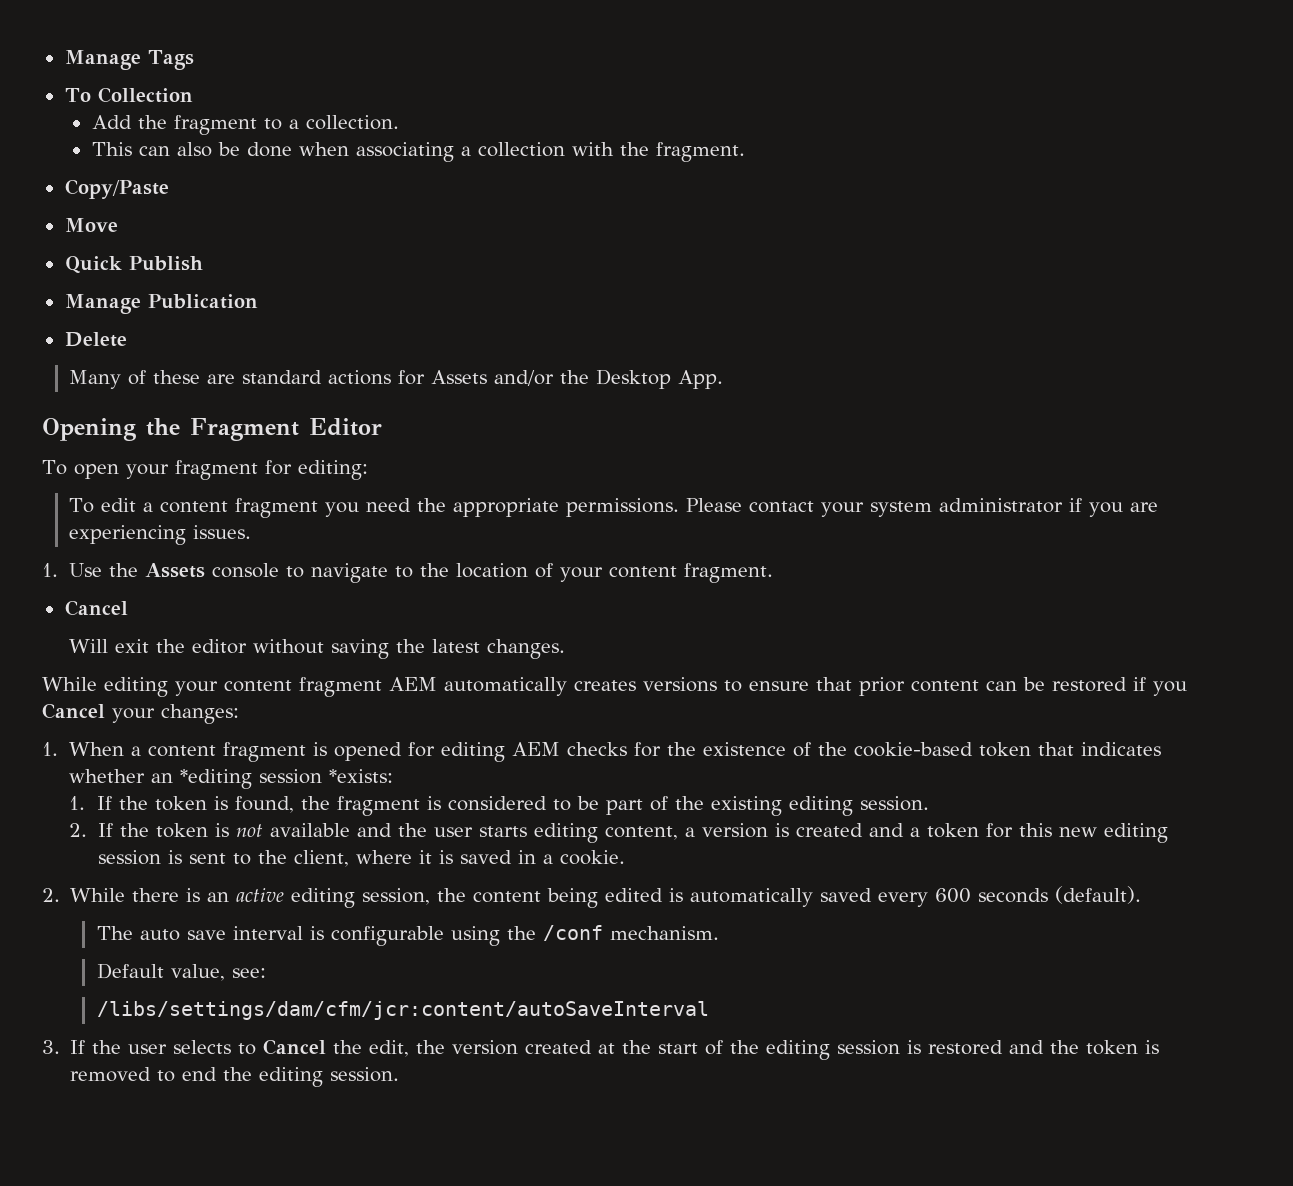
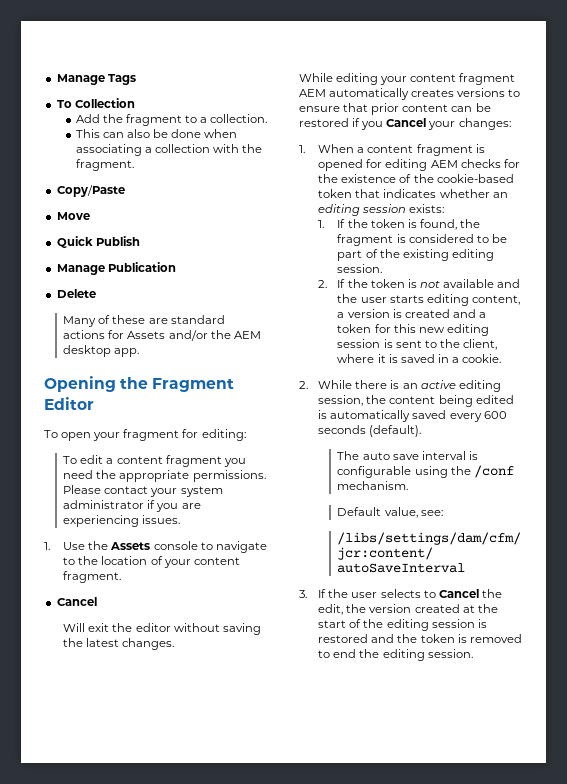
- Many of these are standard actions for Assets and/or the Desktop App.
+ Many of these are standard actions for Assets and/or the AEM desktop app.
- 1. When a content fragment is opened for editing AEM checks for the existence of the cookie-based token that indicates whether an *editing session *exists:
+ 1. When a content fragment is opened for editing AEM checks for the existence of the cookie-based token that indicates whether an editing session exists:

